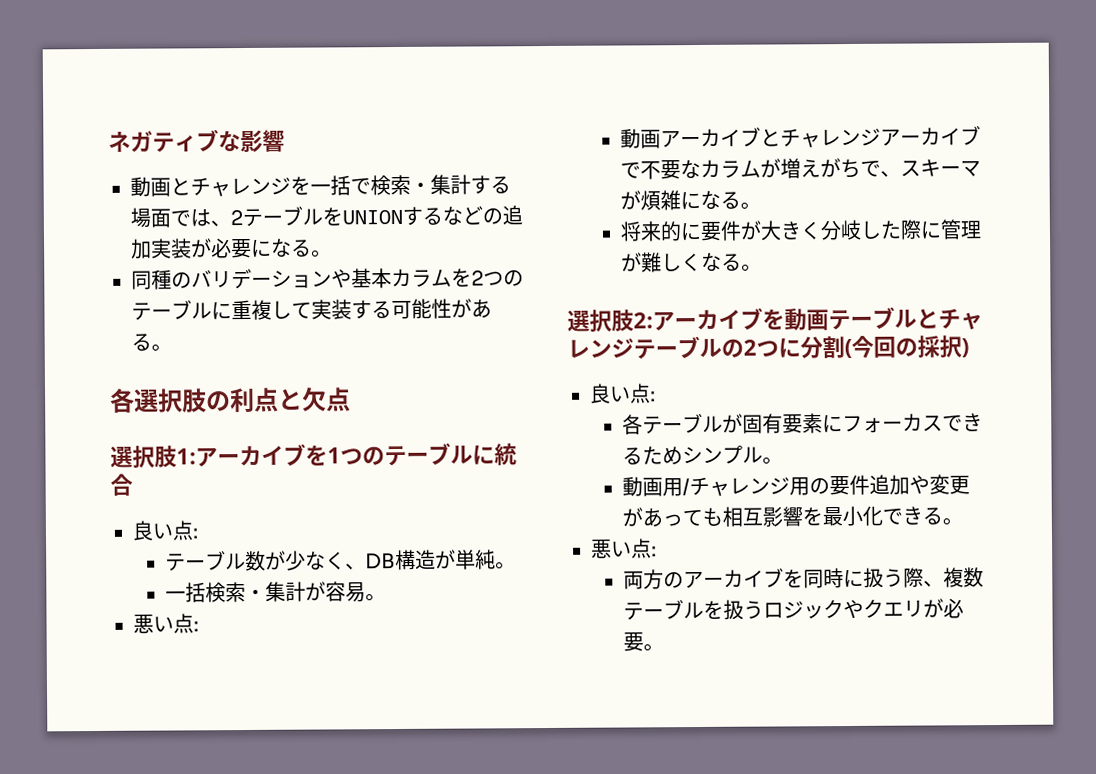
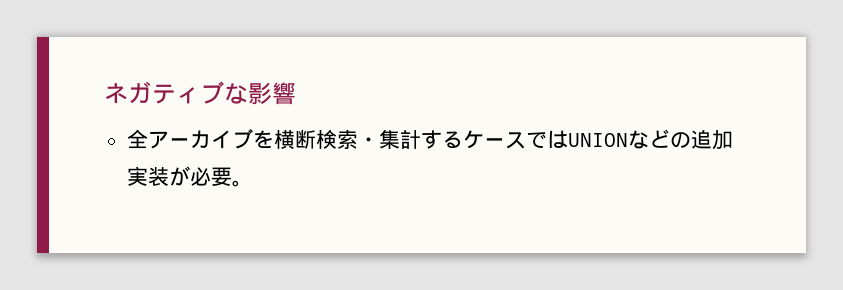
- 動画とチャレンジを一括で検索・集計する場面では、2テーブルをUNIONするなどの追加実装が必要になる。
- 同種のバリデーションや基本カラムを2つのテーブルに重複して実装する可能性がある。
- 各選択肢の利点と欠点
- 選択肢1:アーカイブを1つのテーブルに統合
- 良い点:
- テーブル数が少なく、DB構造が単純。
- 一括検索・集計が容易。
- 悪い点:
- 動画アーカイブとチャレンジアーカイブで不要なカラムが増えがちで、スキーマが煩雑になる。
- 将来的に要件が大きく分岐した際に管理が難しくなる。
- 選択肢2:アーカイブを動画テーブルとチャレンジテーブルの2つに分割(今回の採択)
- 良い点:
- 各テーブルが固有要素にフォーカスできるためシンプル。
- 動画用/チャレンジ用の要件追加や変更があっても相互影響を最小化できる。
- 悪い点:
- 両方のアーカイブを同時に扱う際、複数テーブルを扱うロジックやクエリが必要。
+ 全アーカイブを横断検索・集計するケースではUNIONなどの追加実装が必要。

